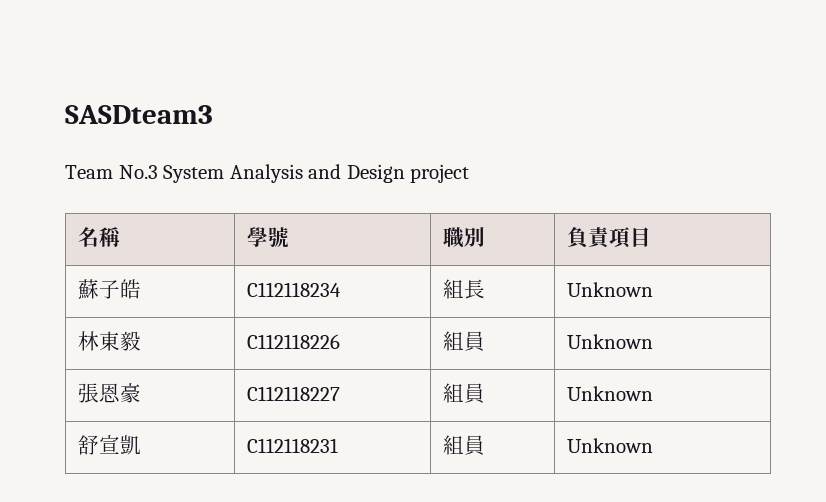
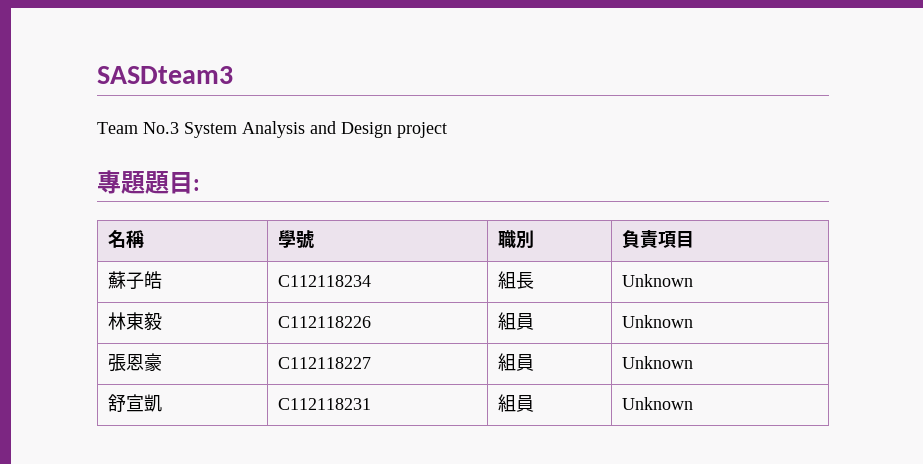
+ 專題題目:

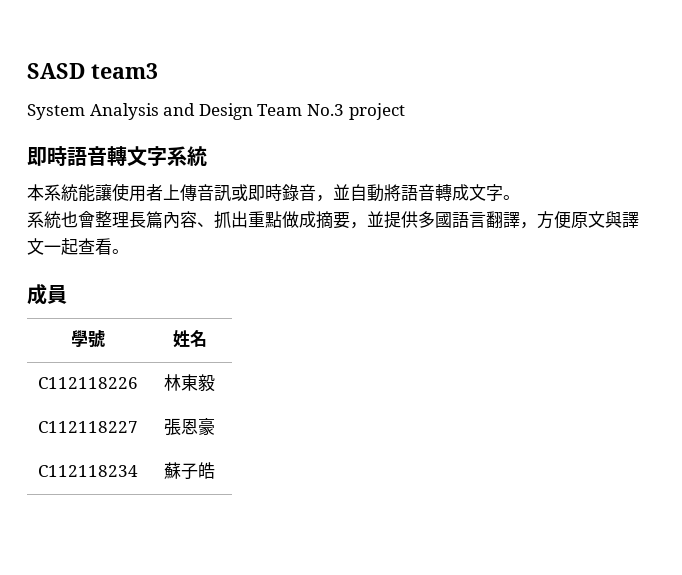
- SASDteam3
- Team No.3 System Analysis and Design project
+ SASD team3
+ System Analysis and Design Team No.3 project
- 專題題目:
- 名稱 | 學號 | 職別 | 負責項目
- 蘇子皓 | C112118234 | 組長 | Unknown
- 林東毅 | C112118226 | 組員 | Unknown
- 張恩豪 | C112118227 | 組員 | Unknown
- 舒宣凱 | C112118231 | 組員 | Unknown
+ 即時語音轉文字系統
+ 本系統能讓使用者上傳音訊或即時錄音，並自動將語音轉成文字。
+ 系統也會整理長篇內容、抓出重點做成摘要，並提供多國語言翻譯，方便原文與譯文一起查看。
+ 成員
+ 學號 | 姓名
+ C112118226 | 林東毅
+ C112118227 | 張恩豪
+ C112118234 | 蘇子皓

